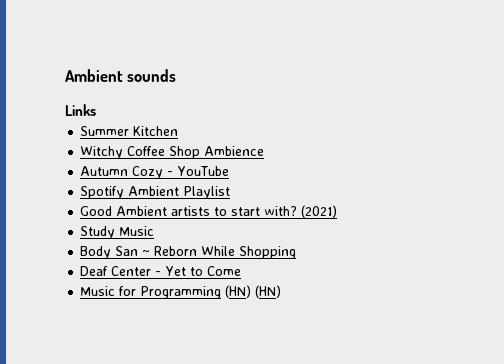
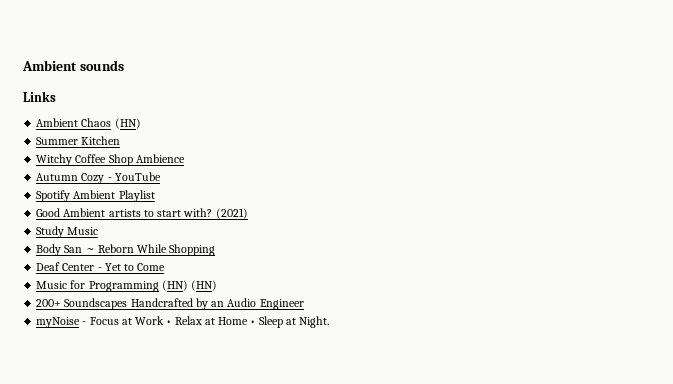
+ Ambient Chaos (HN)
+ 200+ Soundscapes Handcrafted by an Audio Engineer
+ myNoise - Focus at Work • Relax at Home • Sleep at Night.

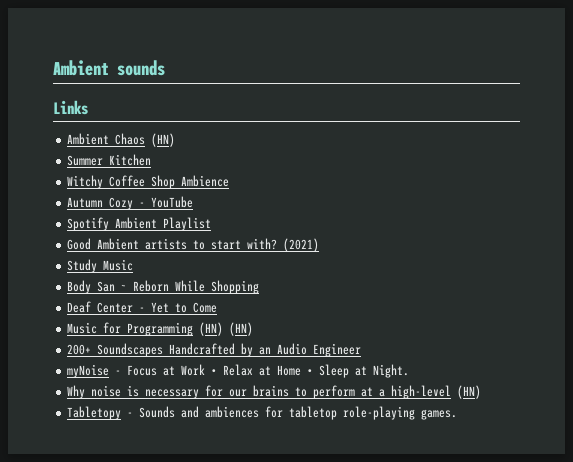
+ Why noise is necessary for our brains to perform at a high-level (HN)
+ Tabletopy - Sounds and ambiences for tabletop role-playing games.

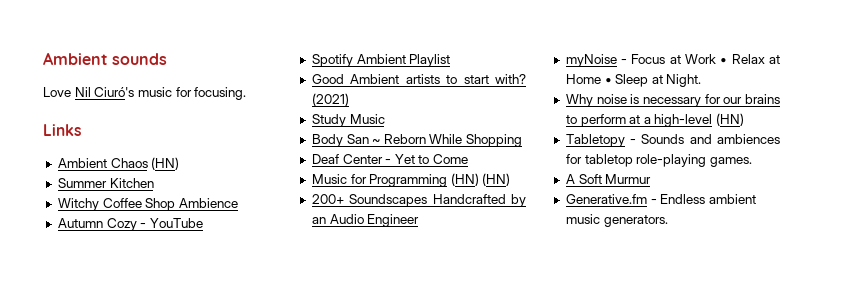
+ Love Nil Ciuró's music for focusing.
+ A Soft Murmur
+ Generative.fm - Endless ambient music generators.

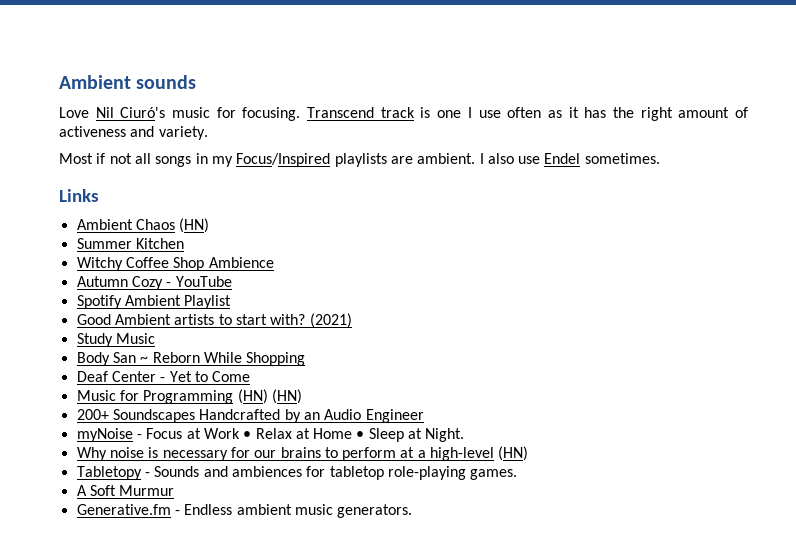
+ Transcend track is one I use often as it has the right amount of activeness and variety.
+ Most if not all songs in my Focus/Inspired playlists are ambient. I also use Endel sometimes.

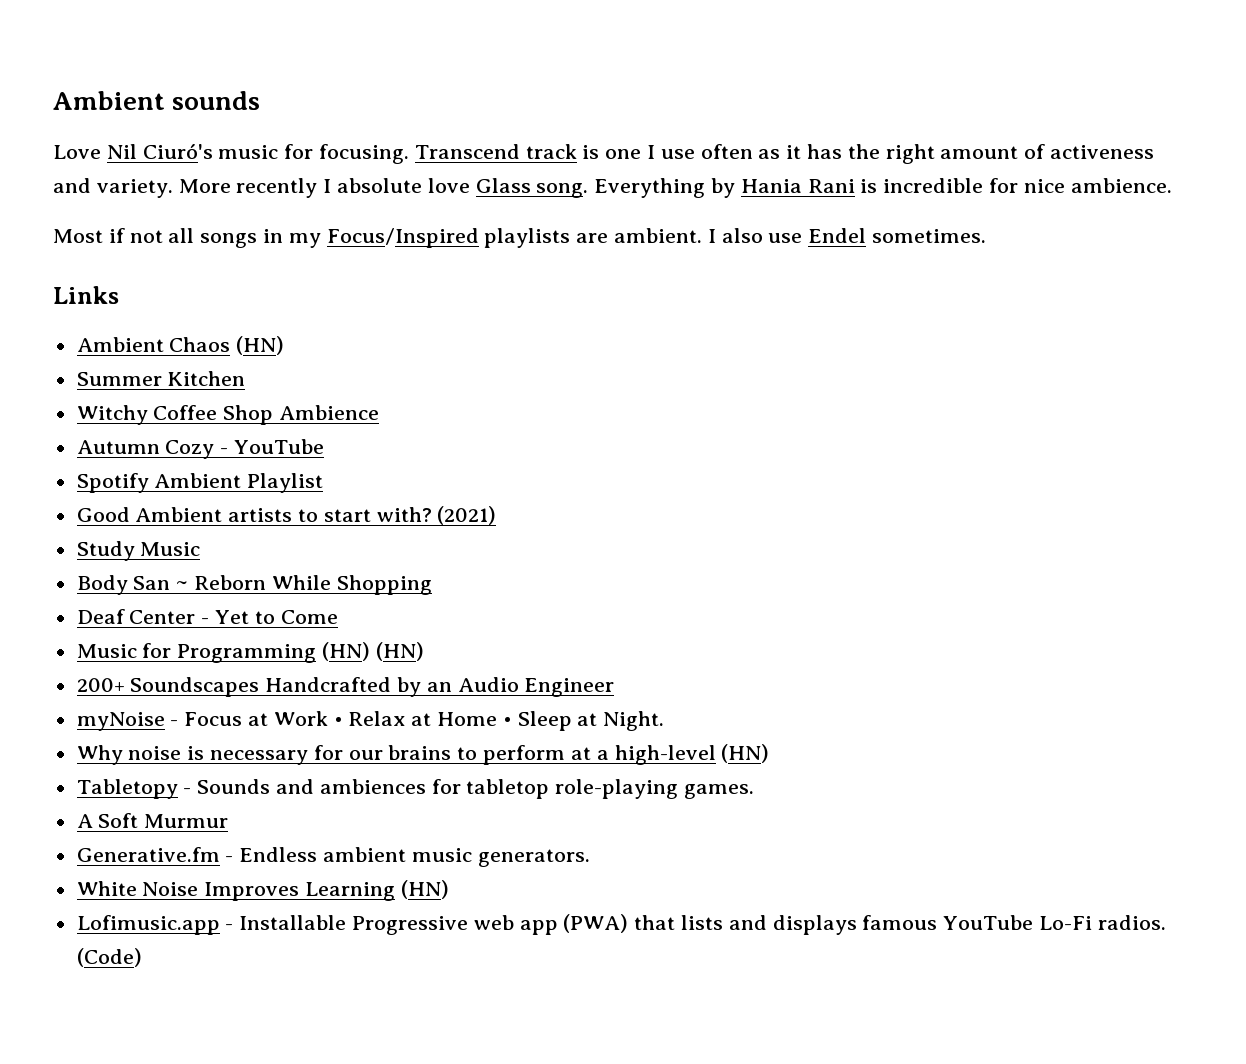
+ More recently I absolute love Glass song. Everything by Hania Rani is incredible for nice ambience.
+ White Noise Improves Learning (HN)
+ Lofimusic.app - Installable Progressive web app (PWA) that lists and displays famous YouTube Lo-Fi radios. (Code)

